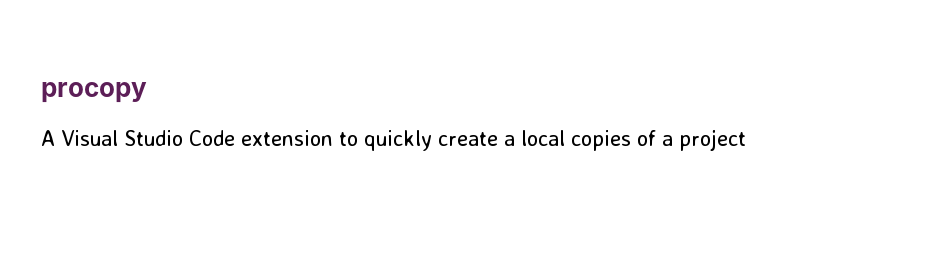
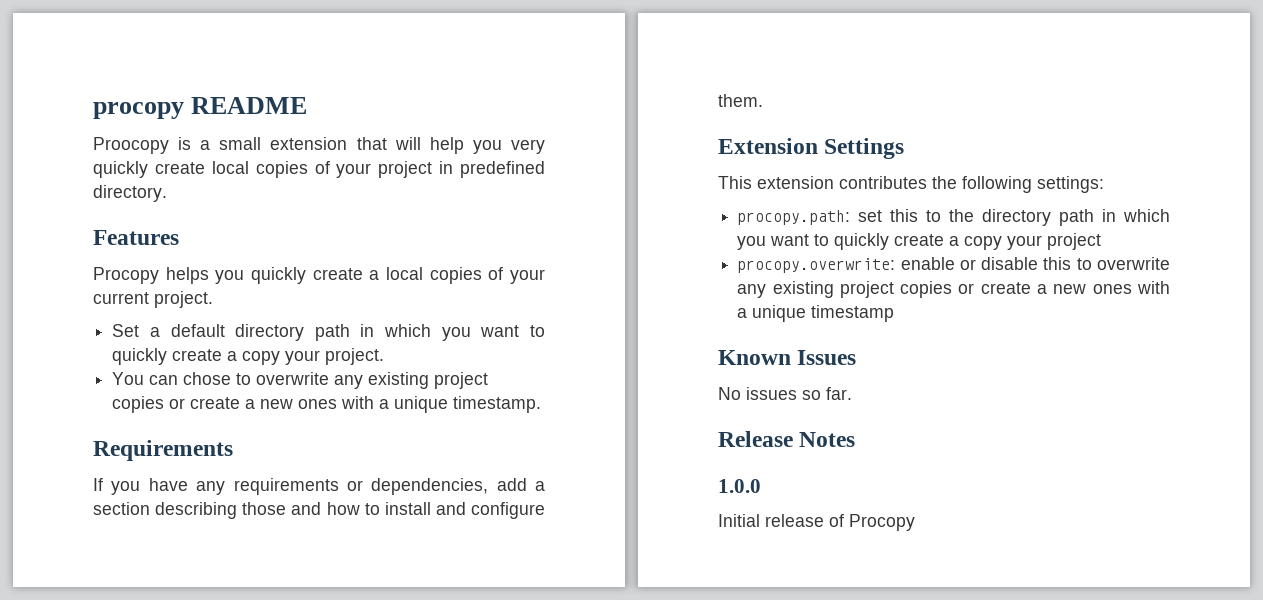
- procopy
- A Visual Studio Code extension to quickly create a local copies of a project
+ procopy README
+ Proocopy is a small extension that will help you very quickly create local copies of your project in predefined directory.
+ Features
+ Procopy helps you quickly create a local copies of your current project.
+ Set a default directory path in which you want to quickly create a copy your project.
+ You can chose to overwrite any existing project copies or create a new ones with a unique timestamp.
+ Requirements
+ If you have any requirements or dependencies, add a section describing those and how to install and configure them.
+ Extension Settings
+ This extension contributes the following settings:
+ procopy.path: set this to the directory path in which you want to quickly create a copy your project
+ procopy.overwrite: enable or disable this to overwrite any existing project copies or create a new ones with a unique timestamp
+ Known Issues
+ No issues so far.
+ Release Notes
+ 1.0.0
+ Initial release of Procopy

